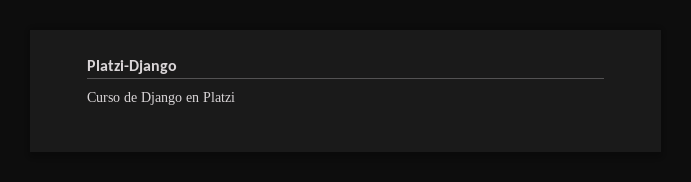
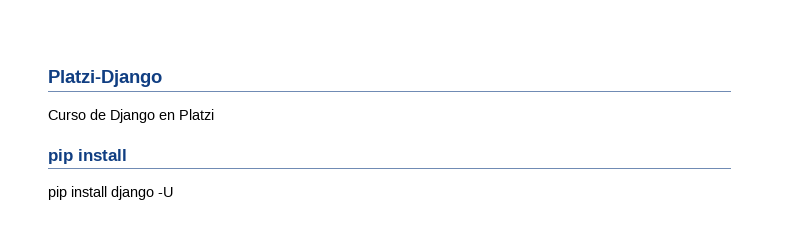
  Curso de Django en Platzi
+ pip install
+ pip install django -U

